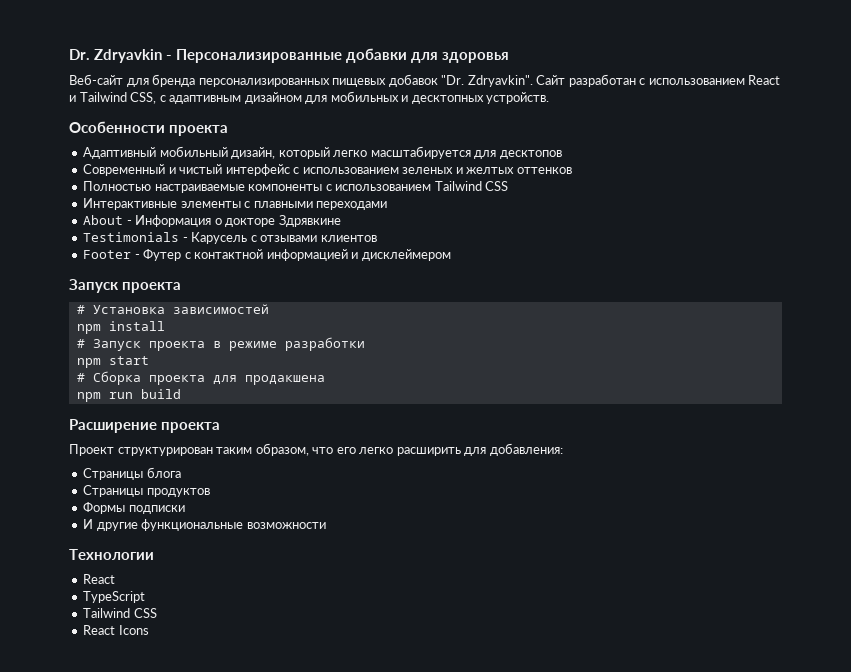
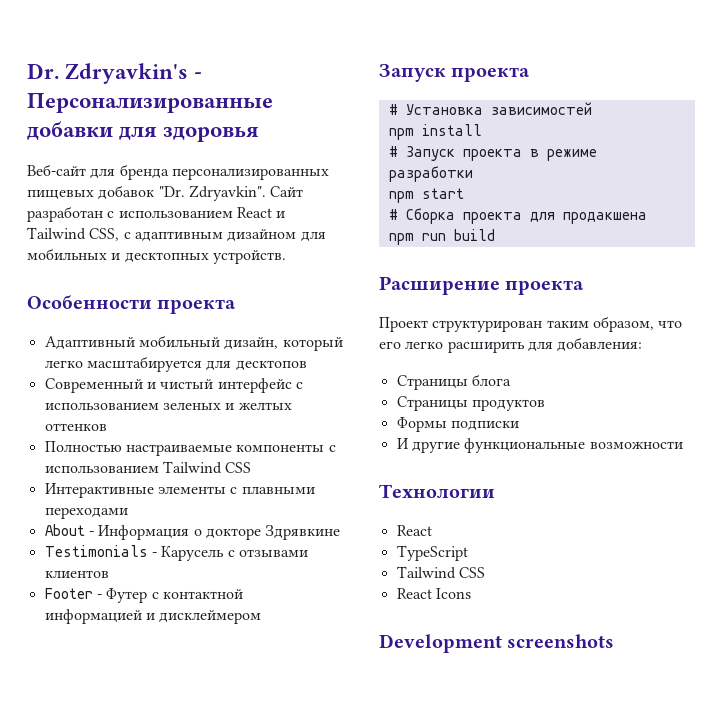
- Dr. Zdryavkin - Персонализированные добавки для здоровья
+ Dr. Zdryavkin's - Персонализированные добавки для здоровья
+ Development screenshots

